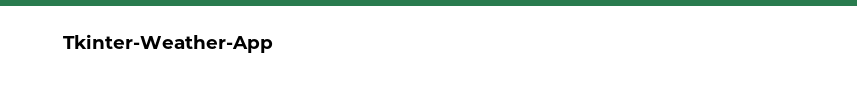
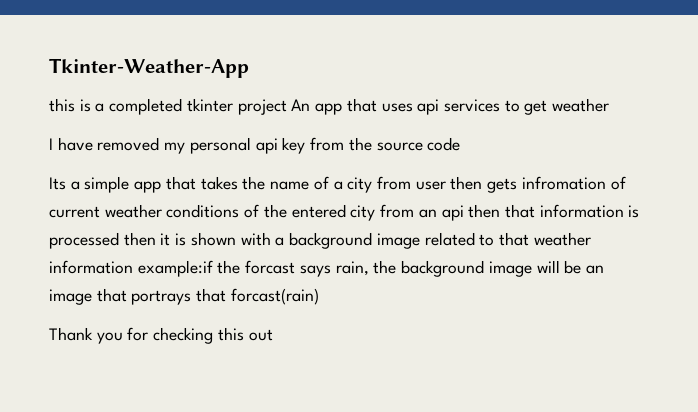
+ this is a completed tkinter project An app that uses api services to get weather
+ I have removed my personal api key from the source code
+ Its a simple app that takes the name of a city from user then gets infromation of current weather conditions of the entered city from an api then that information is processed then it is shown with a background image related to that weather information example:if the forcast says rain, the background image will be an image that portrays that forcast(rain)
+ Thank you for checking this out

